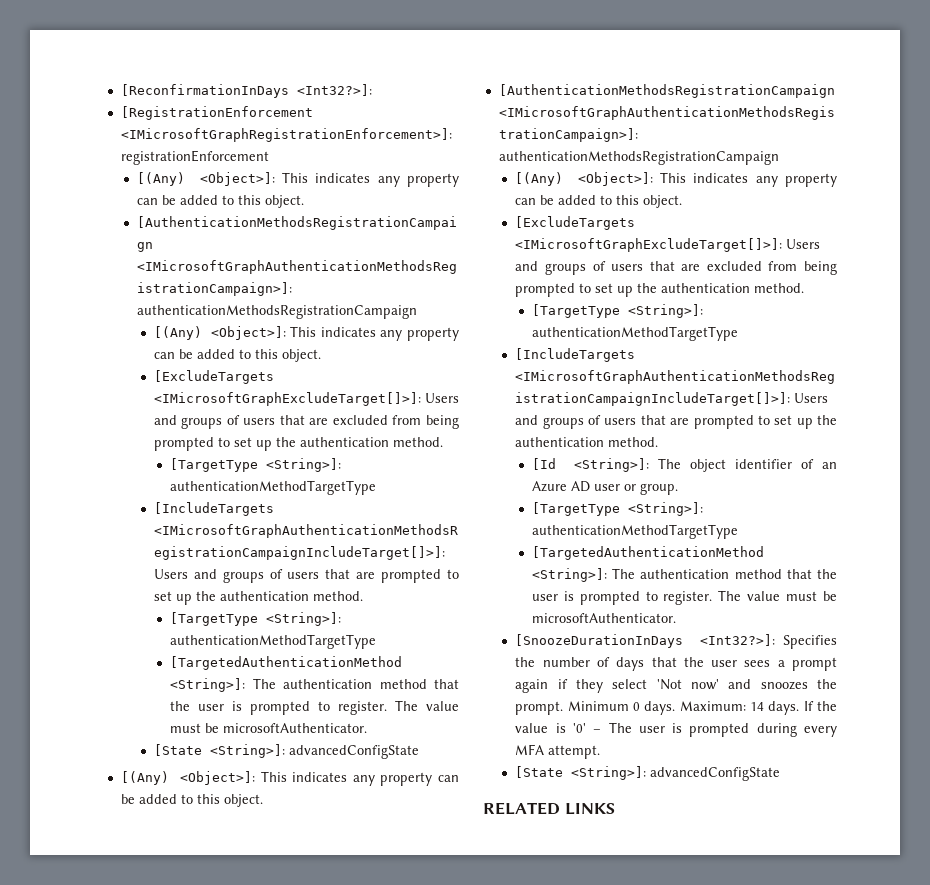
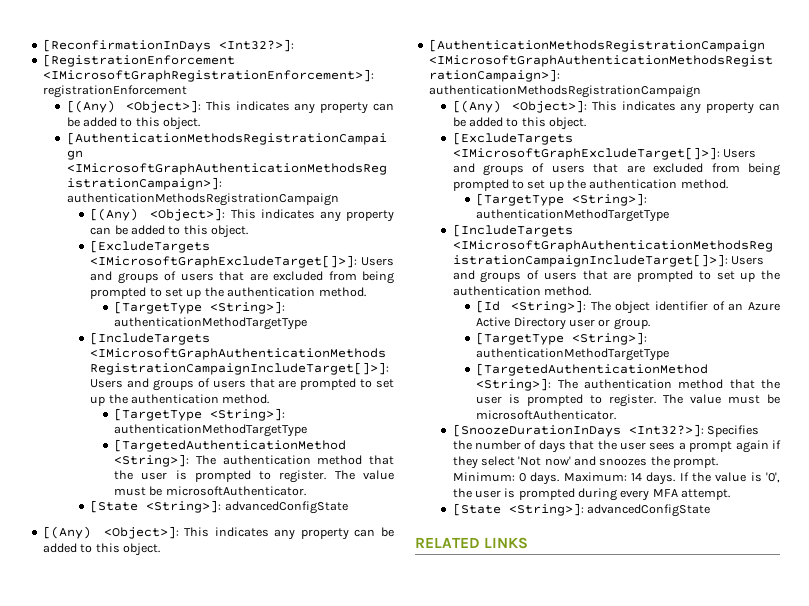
- [Id <String>]: The object identifier of an Azure AD user or group.
+ [Id <String>]: The object identifier of an Azure Active Directory user or group.
- Minimum 0 days.
+ Minimum: 0 days.
- If the value is '0' – The user is prompted during every MFA attempt.
+ If the value is '0', the user is prompted during every MFA attempt.

